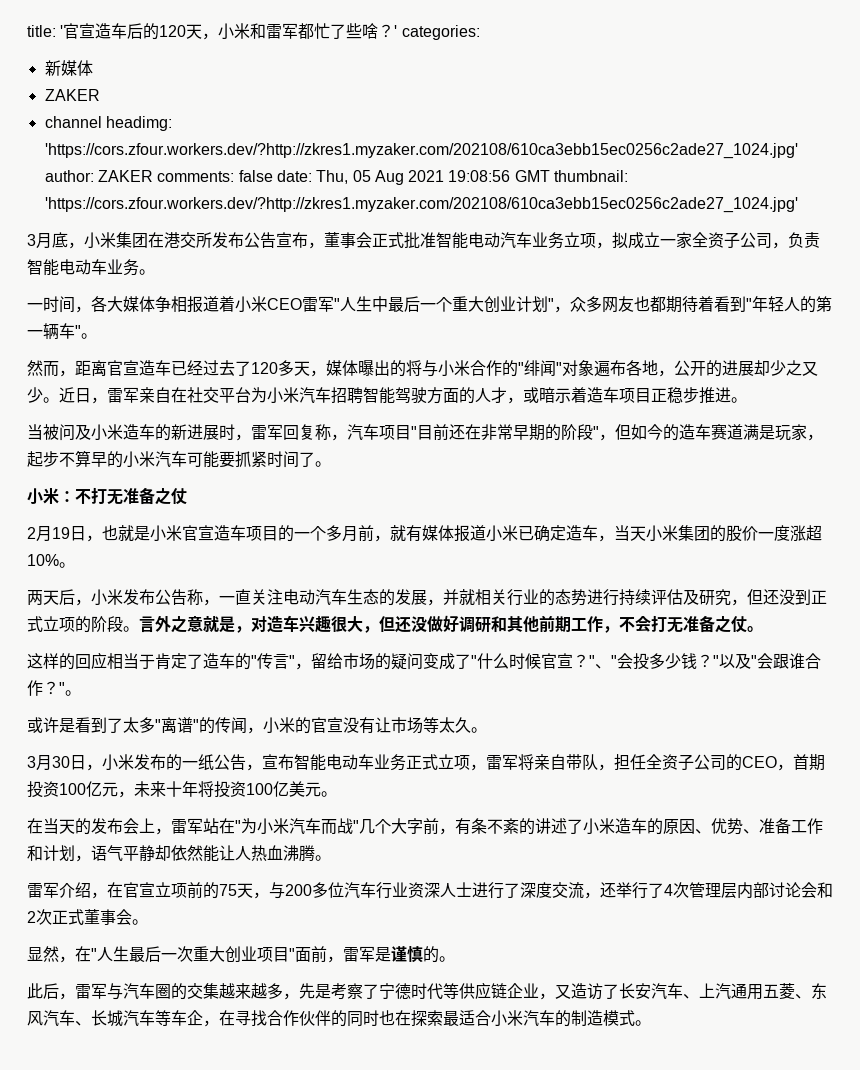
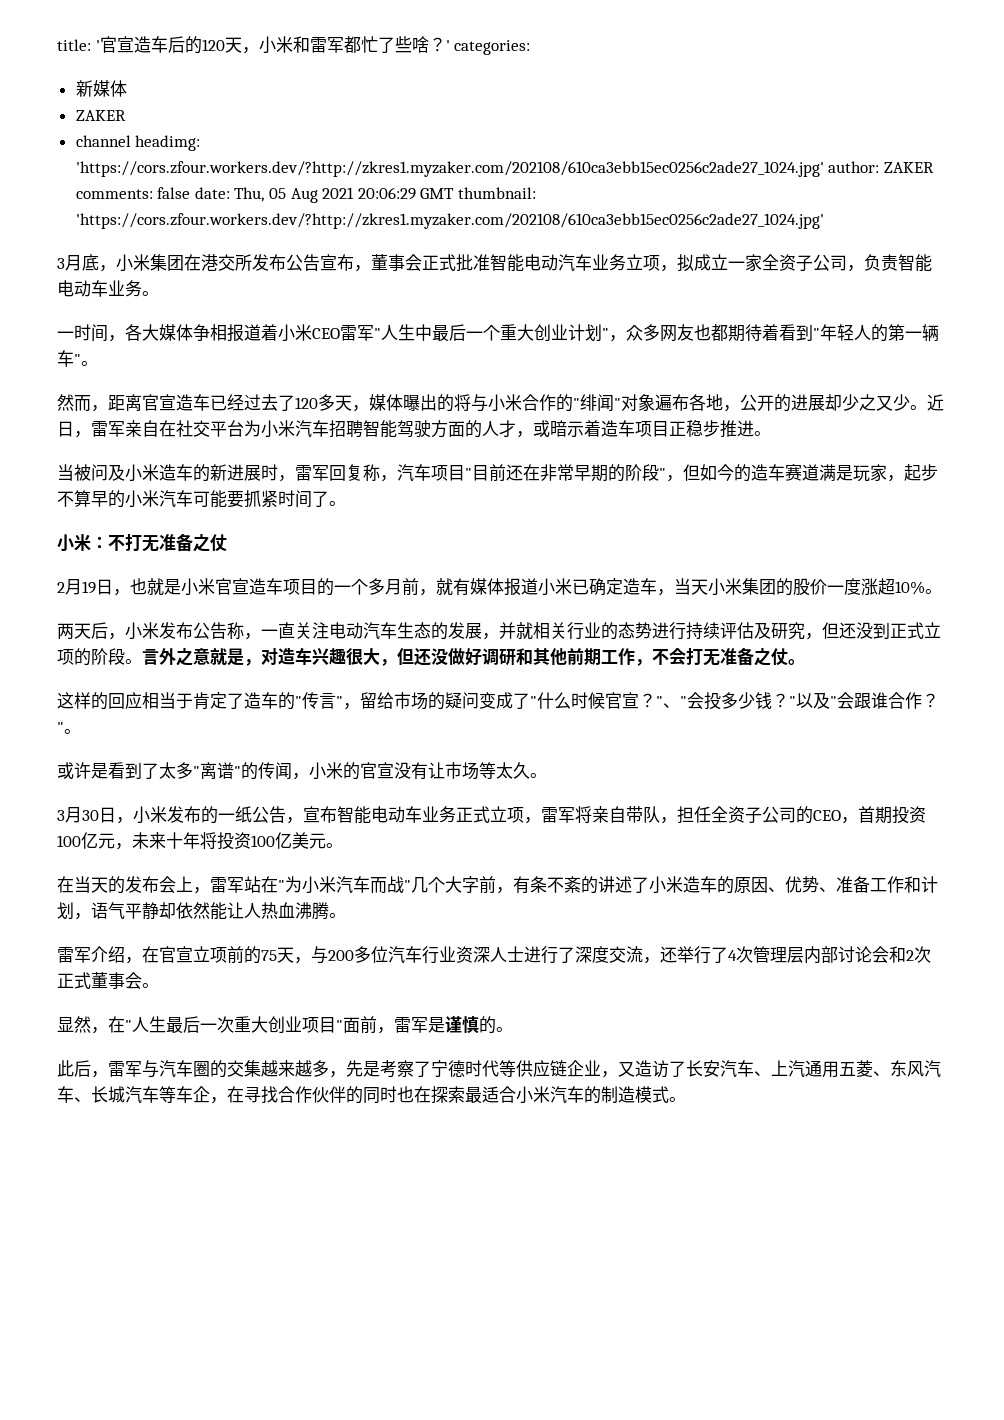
- channel headimg: 'https://cors.zfour.workers.dev/?http://zkres1.myzaker.com/202108/610ca3ebb15ec0256c2ade27_1024.jpg' author: ZAKER comments: false date: Thu, 05 Aug 2021 19:08:56 GMT thumbnail: 'https://cors.zfour.workers.dev/?http://zkres1.myzaker.com/202108/610ca3ebb15ec0256c2ade27_1024.jpg'
+ channel headimg: 'https://cors.zfour.workers.dev/?http://zkres1.myzaker.com/202108/610ca3ebb15ec0256c2ade27_1024.jpg' author: ZAKER comments: false date: Thu, 05 Aug 2021 20:06:29 GMT thumbnail: 'https://cors.zfour.workers.dev/?http://zkres1.myzaker.com/202108/610ca3ebb15ec0256c2ade27_1024.jpg'

